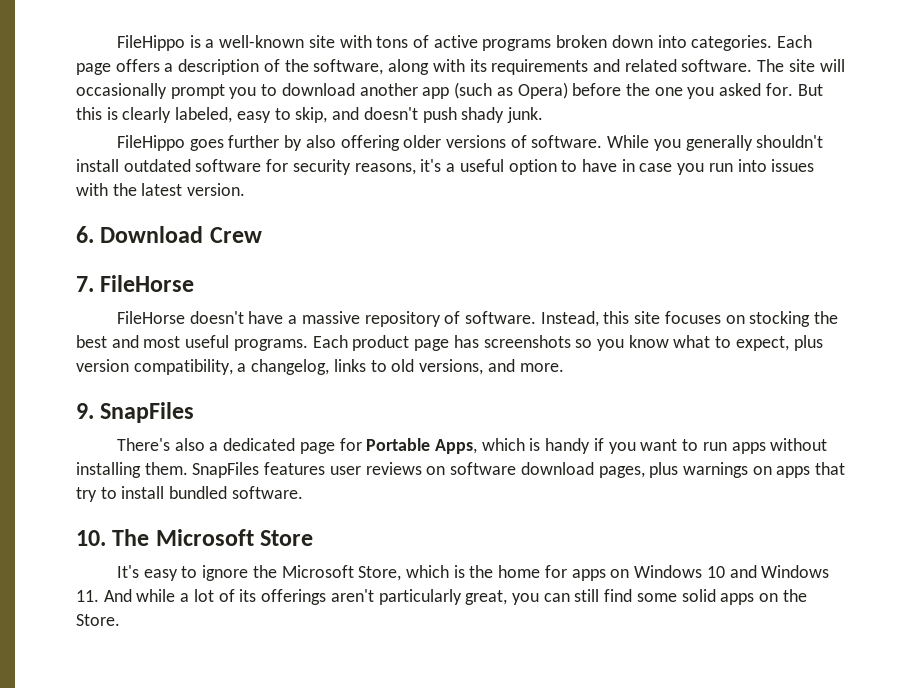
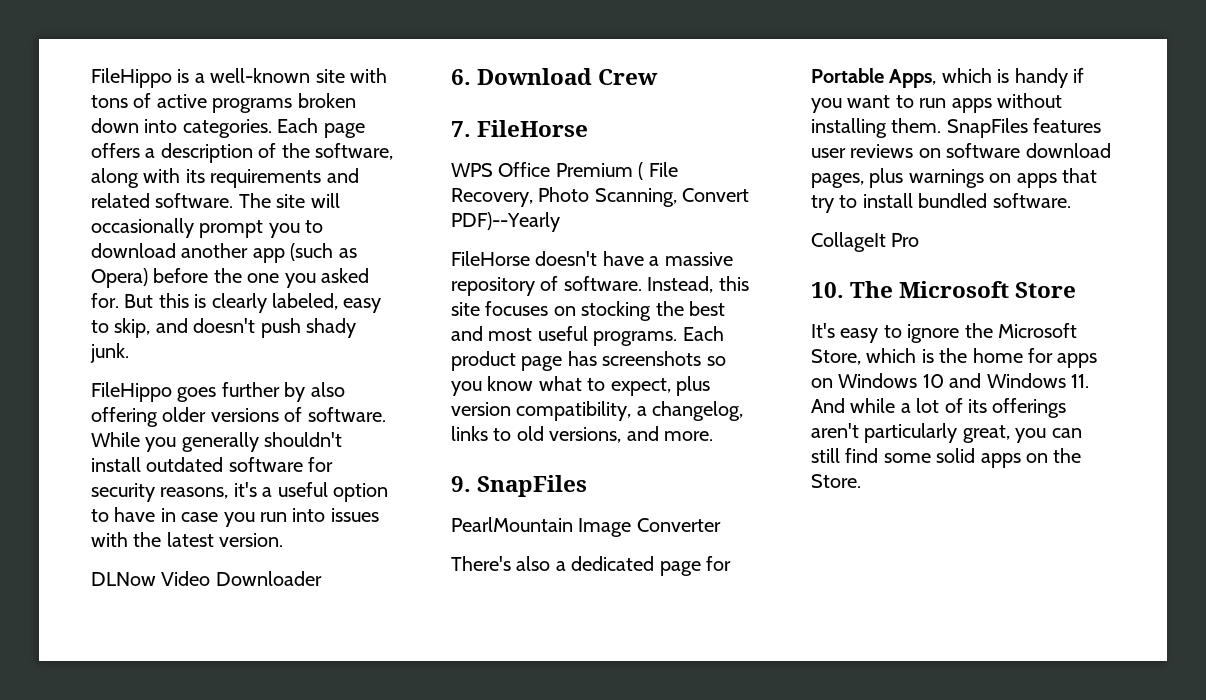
+ DLNow Video Downloader
+ WPS Office Premium ( File Recovery, Photo Scanning, Convert PDF)--Yearly
+ PearlMountain Image Converter
+ CollageIt Pro

